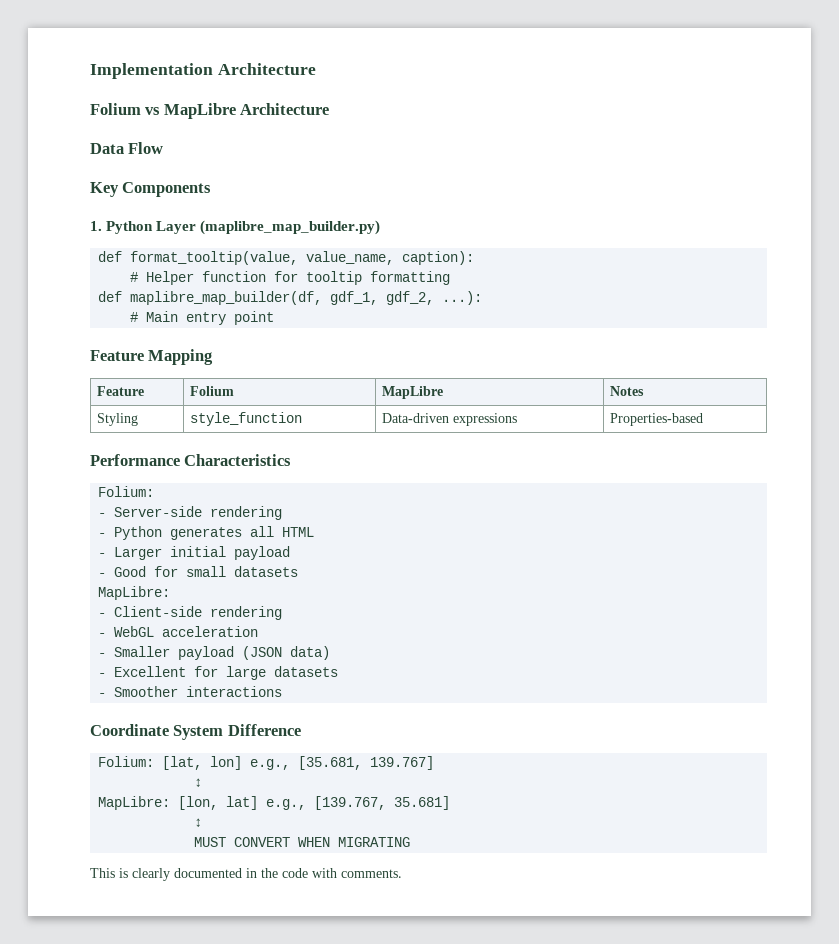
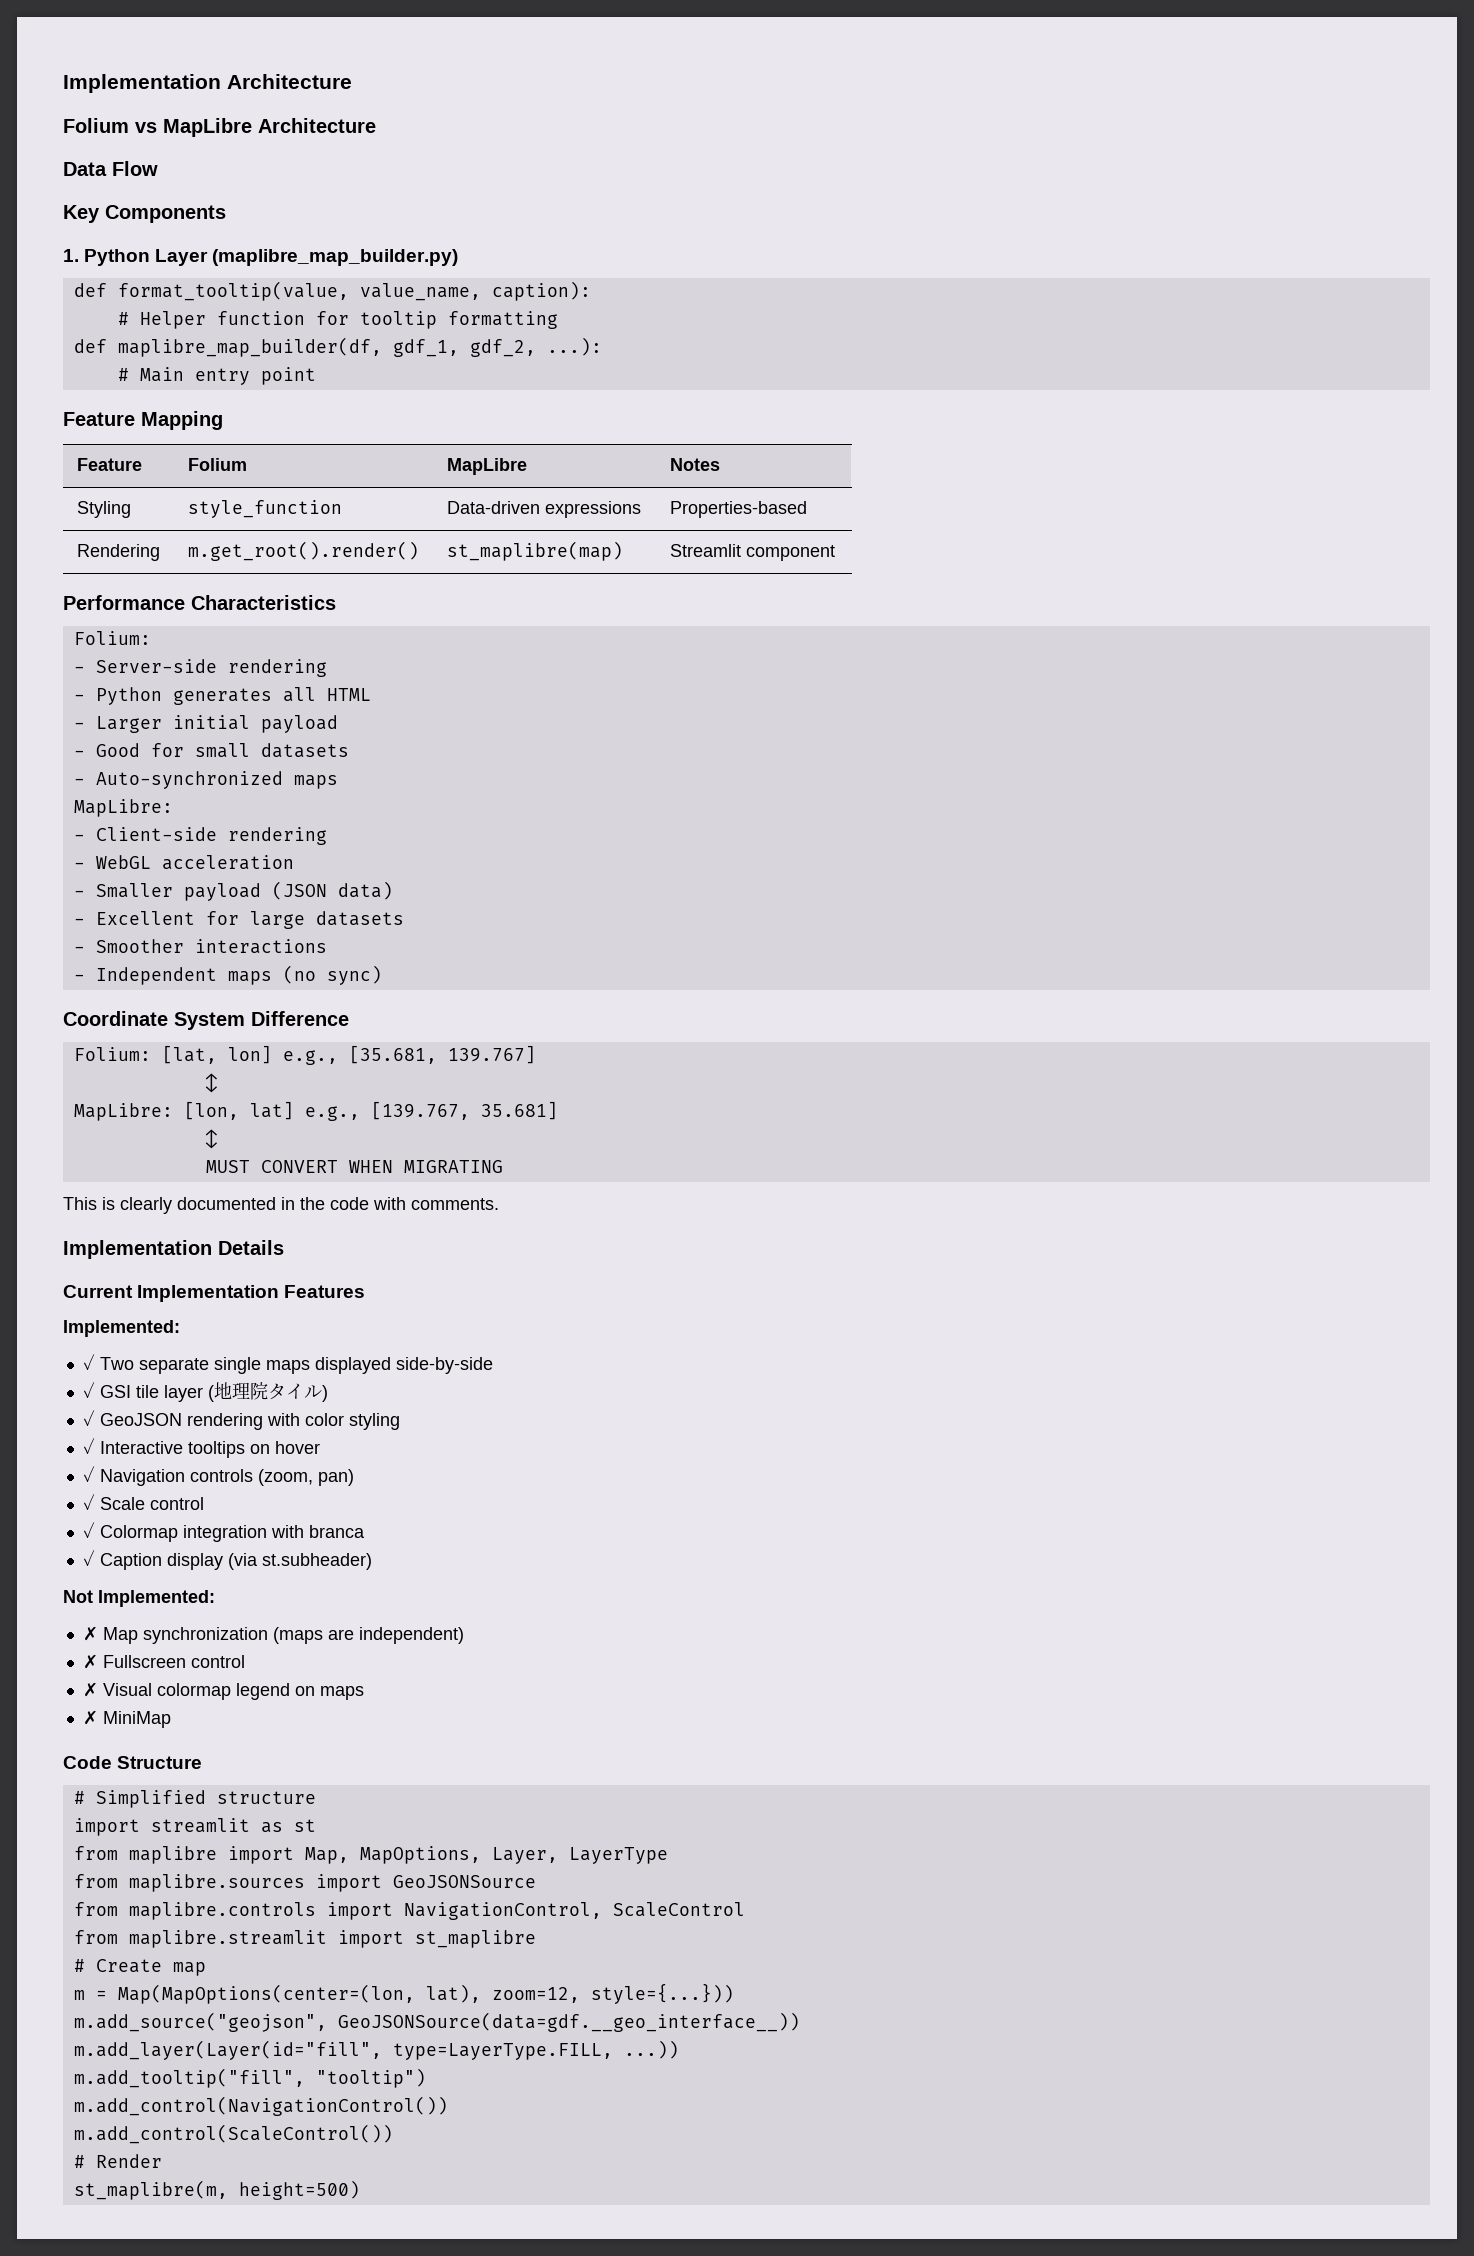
+ Rendering | m.get_root().render() | st_maplibre(map) | Streamlit component
+ - Auto-synchronized maps
+ - Independent maps (no sync)
+ Implementation Details
+ Current Implementation Features
+ Implemented:
+ ✓ Two separate single maps displayed side-by-side
+ ✓ GSI tile layer (地理院タイル)
+ ✓ GeoJSON rendering with color styling
+ ✓ Interactive tooltips on hover
+ ✓ Navigation controls (zoom, pan)
+ ✓ Scale control
+ ✓ Colormap integration with branca
+ ✓ Caption display (via st.subheader)
+ Not Implemented:
+ ✗ Map synchronization (maps are independent)
+ ✗ Fullscreen control
+ ✗ Visual colormap legend on maps
+ ✗ MiniMap
+ Code Structure
+ # Simplified structure
+ import streamlit as st
+ from maplibre import Map, MapOptions, Layer, LayerType
+ from maplibre.sources import GeoJSONSource
+ from maplibre.controls import NavigationControl, ScaleControl
+ from maplibre.streamlit import st_maplibre
+ # Create map
+ m = Map(MapOptions(center=(lon, lat), zoom=12, style={...}))
+ m.add_source("geojson", GeoJSONSource(data=gdf.__geo_interface__))
+ m.add_layer(Layer(id="fill", type=LayerType.FILL, ...))
+ m.add_tooltip("fill", "tooltip")
+ m.add_control(NavigationControl())
+ m.add_control(ScaleControl())
+ # Render
+ st_maplibre(m, height=500)

